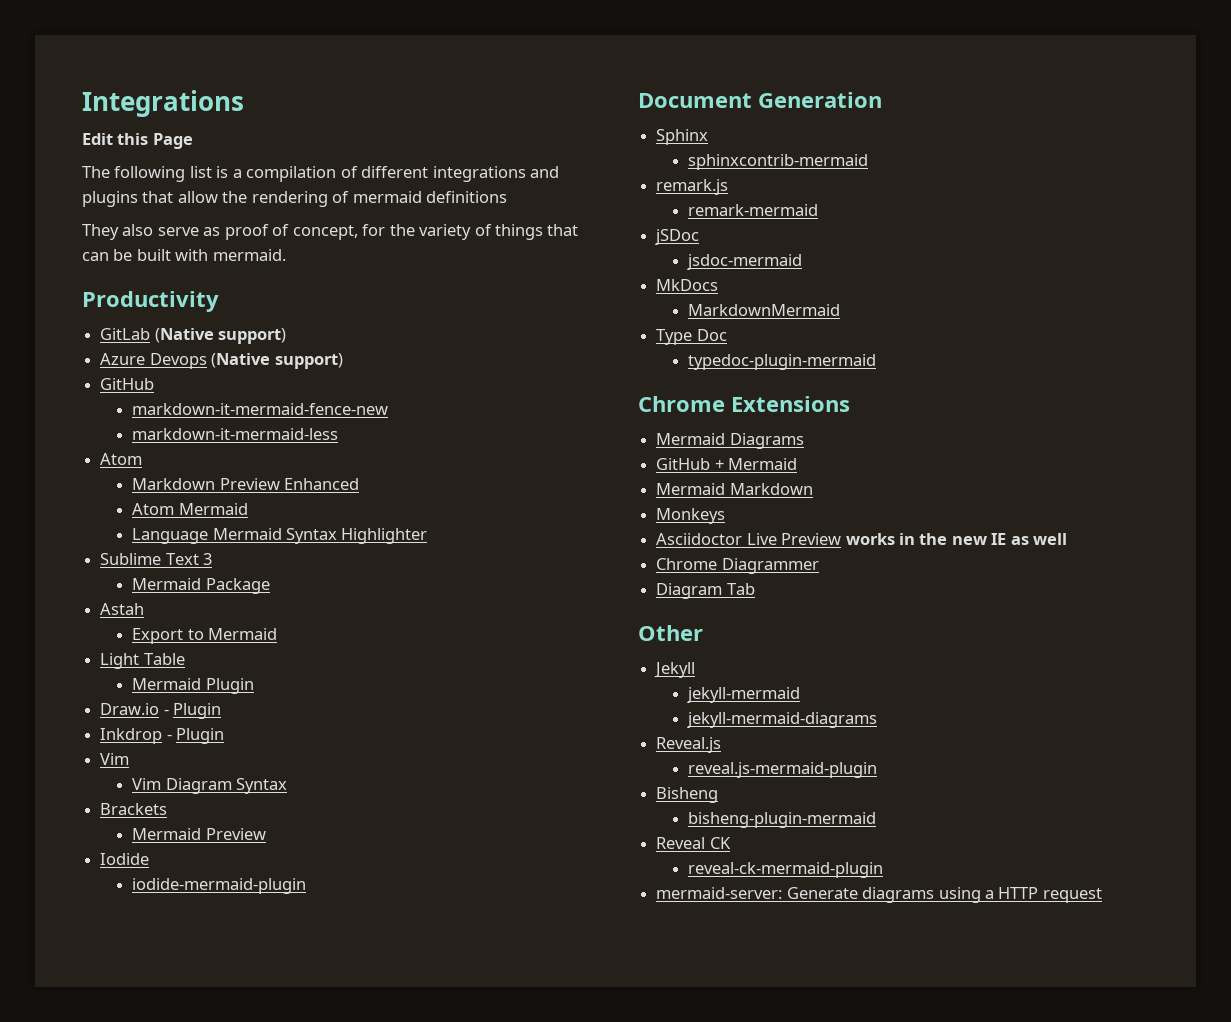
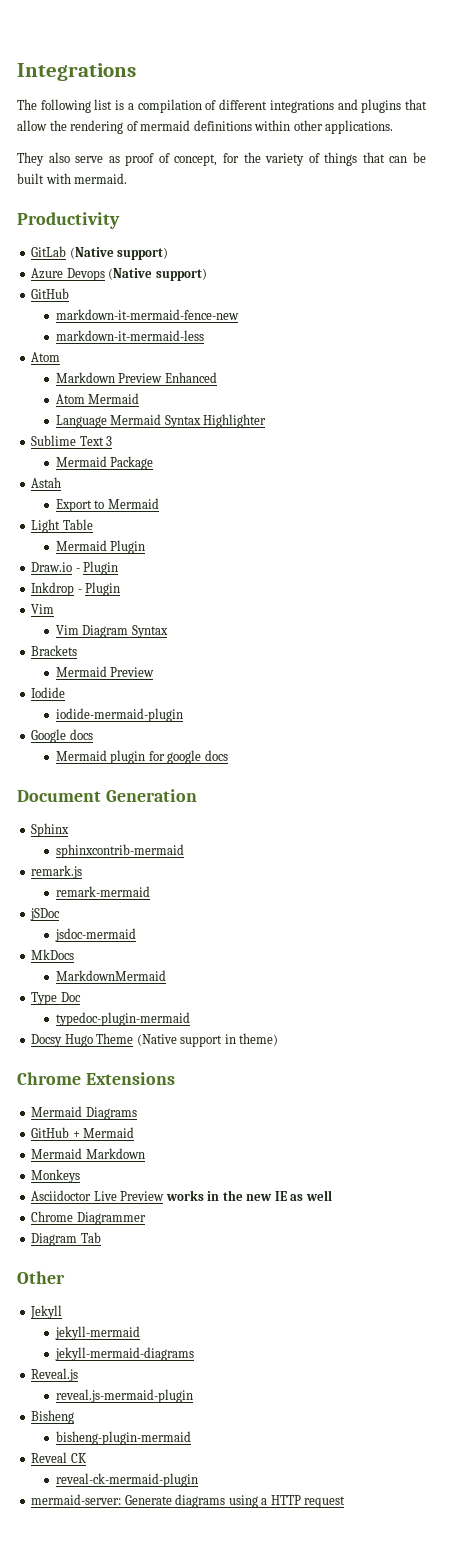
- Edit this Page
- The following list is a compilation of different integrations and plugins that allow the rendering of mermaid definitions
+ The following list is a compilation of different integrations and plugins that allow the rendering of mermaid definitions within other applications.
+ Google docs
+ Mermaid plugin for google docs
+ Docsy Hugo Theme (Native support in theme)

